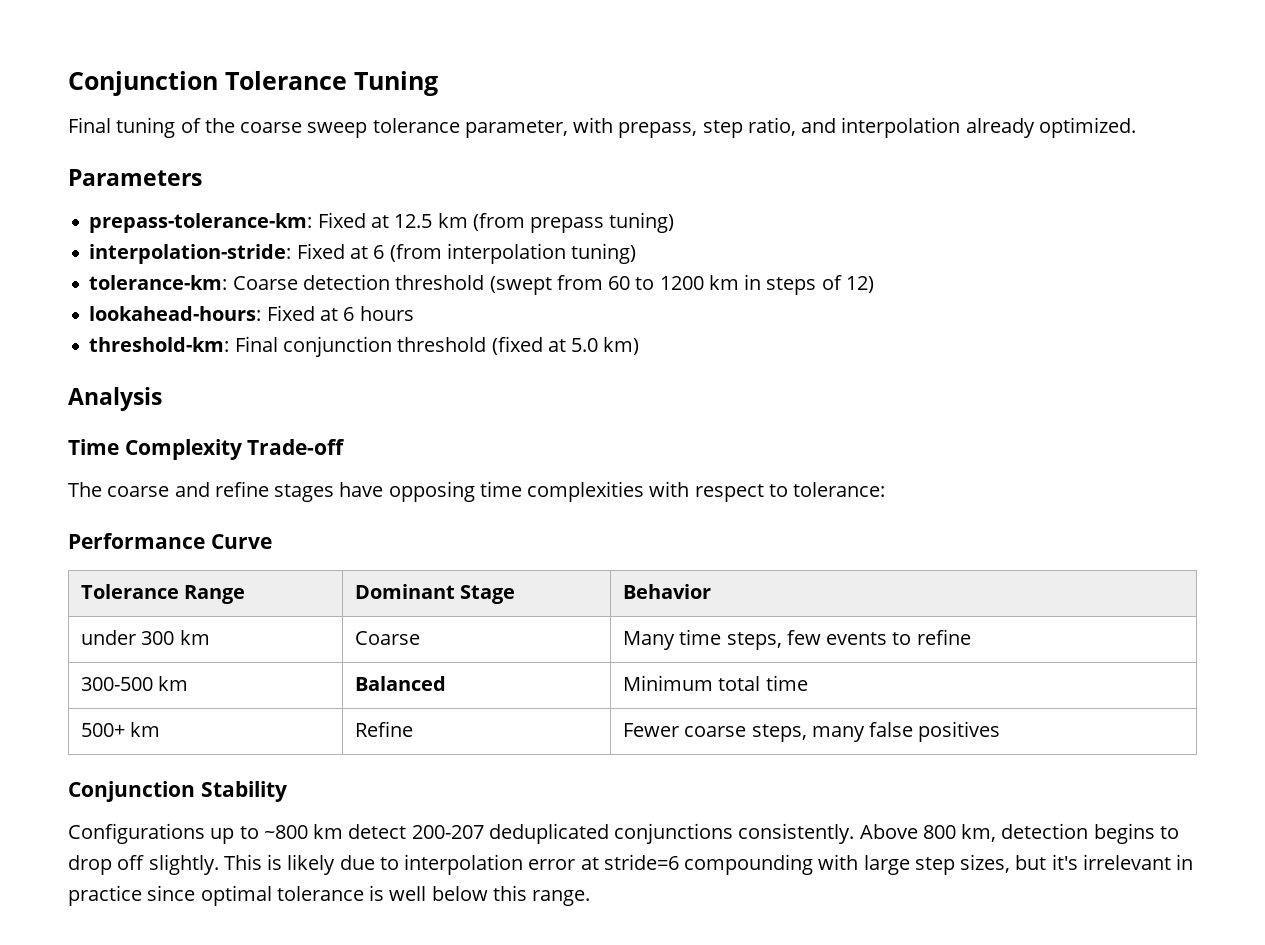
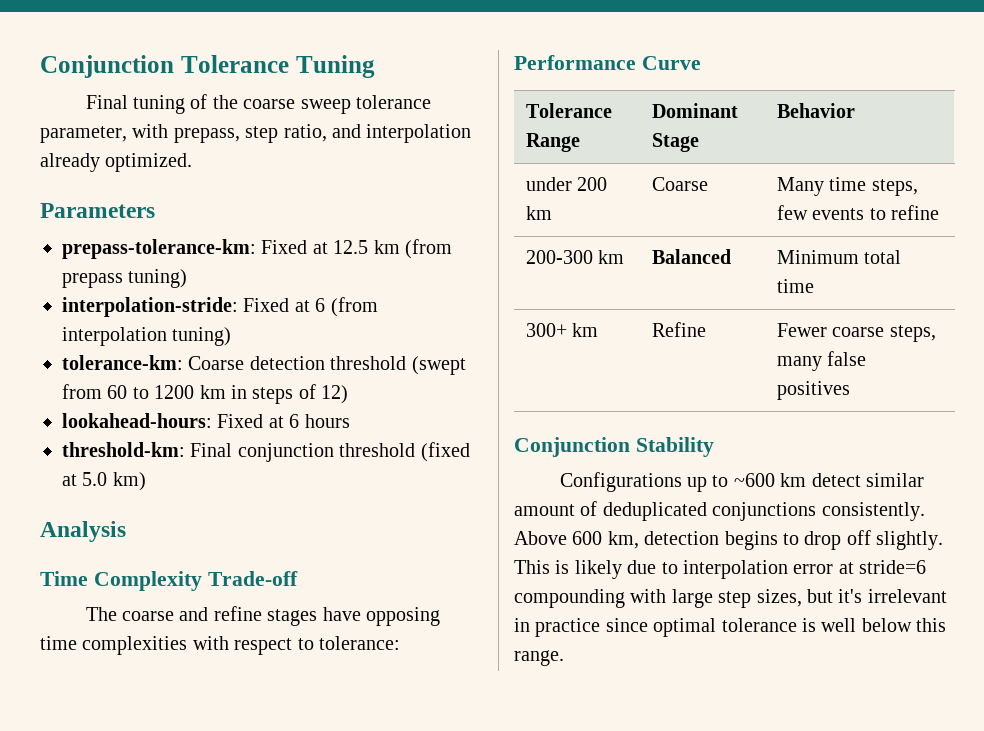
- under 300 km | Coarse | Many time steps, few events to refine
+ under 200 km | Coarse | Many time steps, few events to refine
- 300-500 km | Balanced | Minimum total time
+ 200-300 km | Balanced | Minimum total time
- 500+ km | Refine | Fewer coarse steps, many false positives
+ 300+ km | Refine | Fewer coarse steps, many false positives
- Configurations up to ~800 km detect 200-207 deduplicated conjunctions consistently.
+ Configurations up to ~600 km detect similar amount of deduplicated conjunctions consistently.
- Above 800 km, detection begins to drop off slightly.
+ Above 600 km, detection begins to drop off slightly.

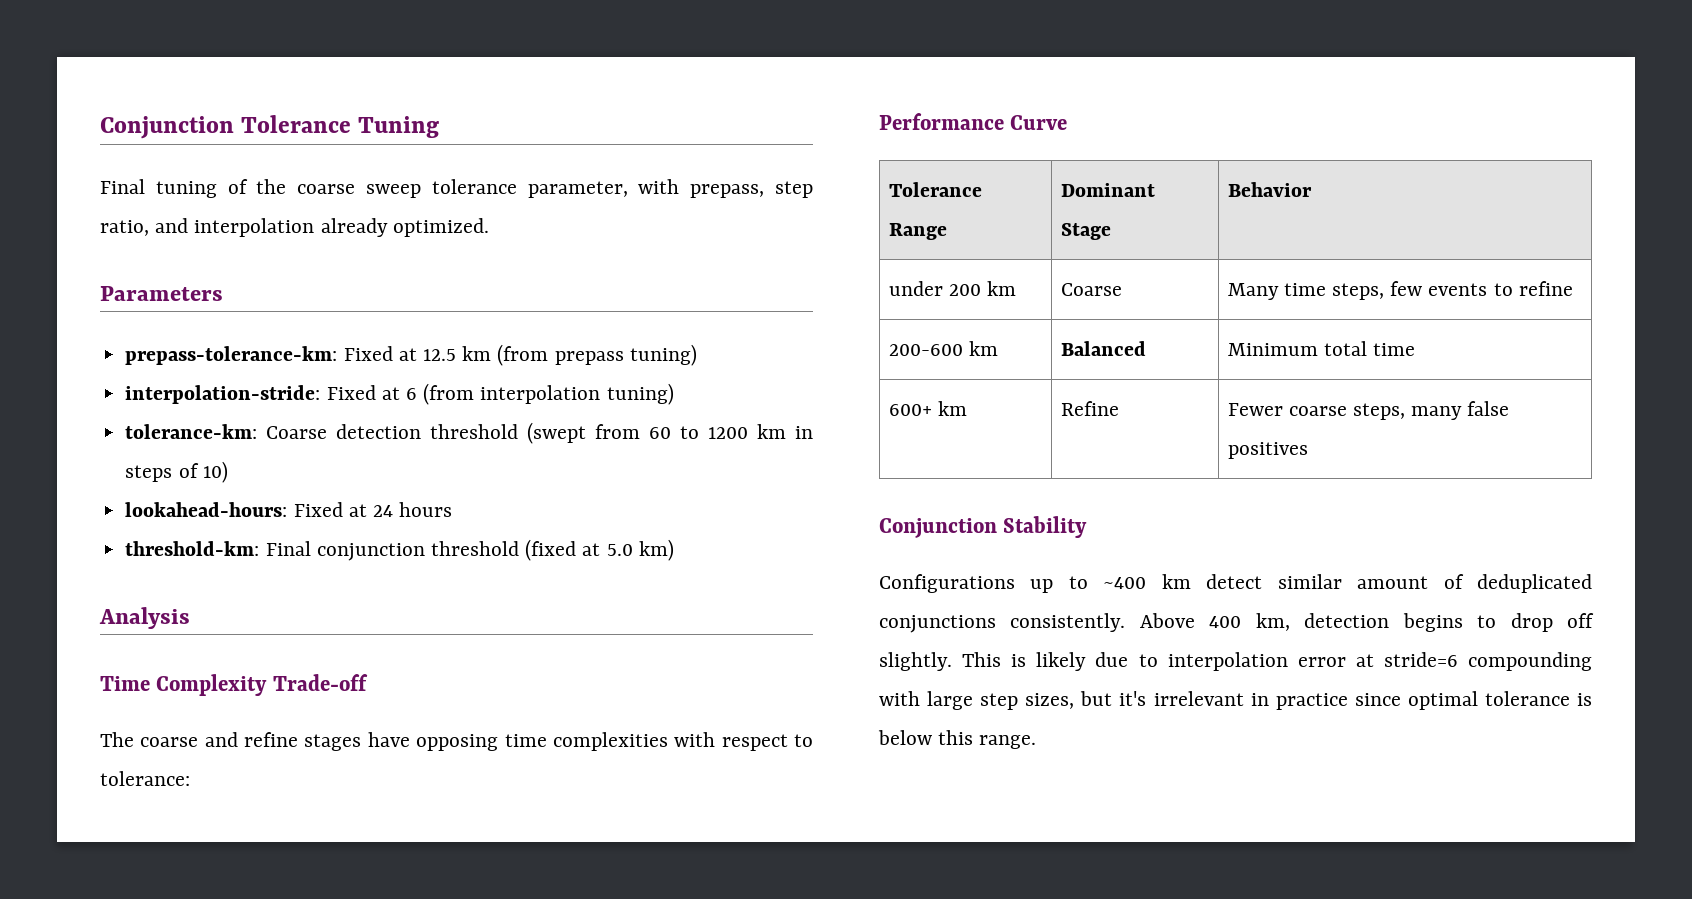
- tolerance-km: Coarse detection threshold (swept from 60 to 1200 km in steps of 12)
+ tolerance-km: Coarse detection threshold (swept from 60 to 1200 km in steps of 10)
- lookahead-hours: Fixed at 6 hours
+ lookahead-hours: Fixed at 24 hours
- 200-300 km | Balanced | Minimum total time
+ 200-600 km | Balanced | Minimum total time
- 300+ km | Refine | Fewer coarse steps, many false positives
+ 600+ km | Refine | Fewer coarse steps, many false positives
- Configurations up to ~600 km detect similar amount of deduplicated conjunctions consistently.
+ Configurations up to ~400 km detect similar amount of deduplicated conjunctions consistently.
- Above 600 km, detection begins to drop off slightly.
+ Above 400 km, detection begins to drop off slightly.
- This is likely due to interpolation error at stride=6 compounding with large step sizes, but it's irrelevant in practice since optimal tolerance is well below this range.
+ This is likely due to interpolation error at stride=6 compounding with large step sizes, but it's irrelevant in practice since optimal tolerance is below this range.

